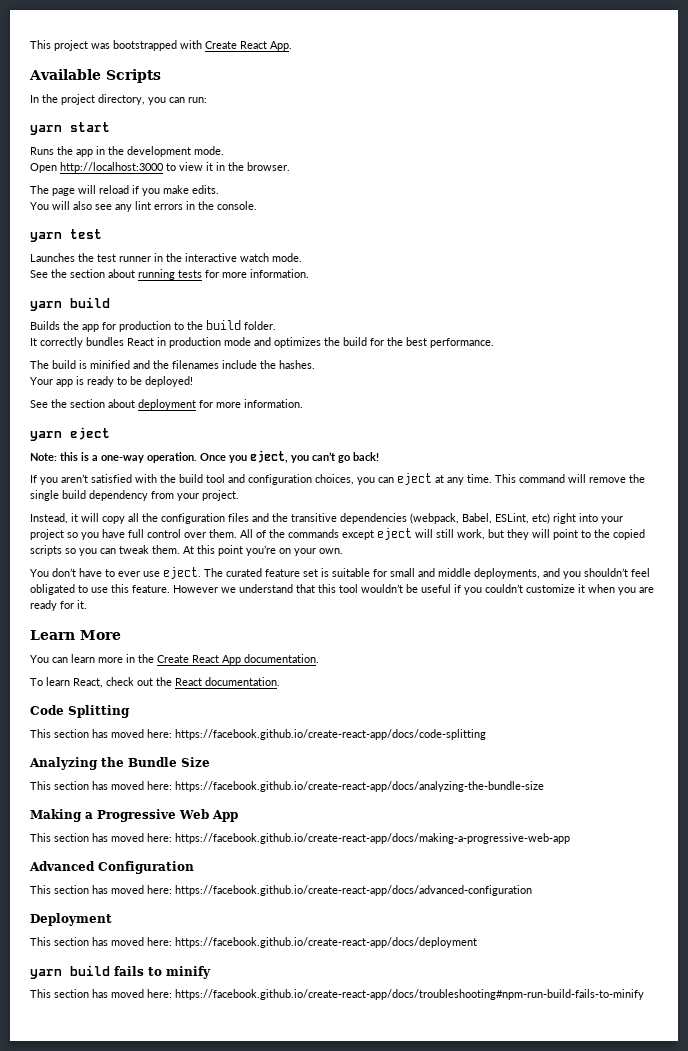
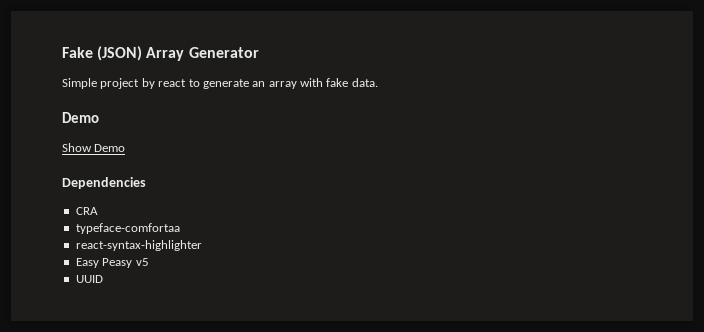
- This project was bootstrapped with Create React App.
- Available Scripts
- In the project directory, you can run:
- yarn start
- Runs the app in the development mode.
- Open http://localhost:3000 to view it in the browser.
- The page will reload if you make edits.
- You will also see any lint errors in the console.
- yarn test
- Launches the test runner in the interactive watch mode.
- See the section about running tests for more information.
- yarn build
- Builds the app for production to the build folder.
- It correctly bundles React in production mode and optimizes the build for the best performance.
- The build is minified and the filenames include the hashes.
- Your app is ready to be deployed!
- See the section about deployment for more information.
- yarn eject
- Note: this is a one-way operation. Once you eject, you can’t go back!
- If you aren’t satisfied with the build tool and configuration choices, you can eject at any time. This command will remove the single build dependency from your project.
- Instead, it will copy all the configuration files and the transitive dependencies (webpack, Babel, ESLint, etc) right into your project so you have full control over them. All of the commands except eject will still work, but they will point to the copied scripts so you can tweak them. At this point you’re on your own.
- You don’t have to ever use eject. The curated feature set is suitable for small and middle deployments, and you shouldn’t feel obligated to use this feature. However we understand that this tool wouldn’t be useful if you couldn’t customize it when you are ready for it.
- Learn More
- You can learn more in the Create React App documentation.
- To learn React, check out the React documentation.
- Code Splitting
- This section has moved here: https://facebook.github.io/create-react-app/docs/code-splitting
- Analyzing the Bundle Size
- This section has moved here: https://facebook.github.io/create-react-app/docs/analyzing-the-bundle-size
- Making a Progressive Web App
- This section has moved here: https://facebook.github.io/create-react-app/docs/making-a-progressive-web-app
- Advanced Configuration
- This section has moved here: https://facebook.github.io/create-react-app/docs/advanced-configuration
- Deployment
- This section has moved here: https://facebook.github.io/create-react-app/docs/deployment
- yarn build fails to minify
- This section has moved here: https://facebook.github.io/create-react-app/docs/troubleshooting#npm-run-build-fails-to-minify
+ Fake (JSON) Array Generator
+ Simple project by react to generate an array with fake data.
+ Demo
+ Show Demo
+ Dependencies
+ CRA
+ typeface-comfortaa
+ react-syntax-highlighter
+ Easy Peasy v5
+ UUID

